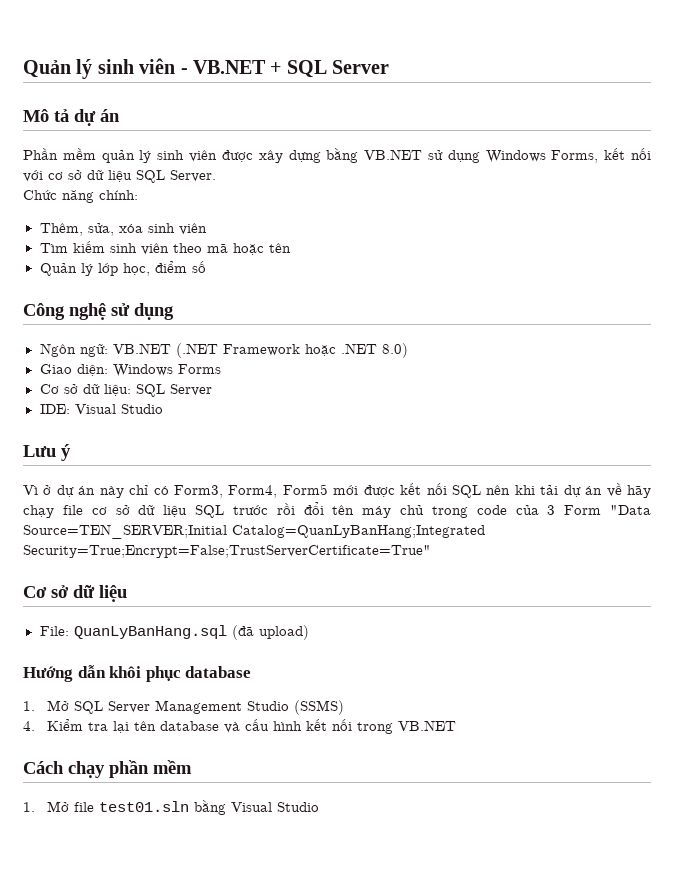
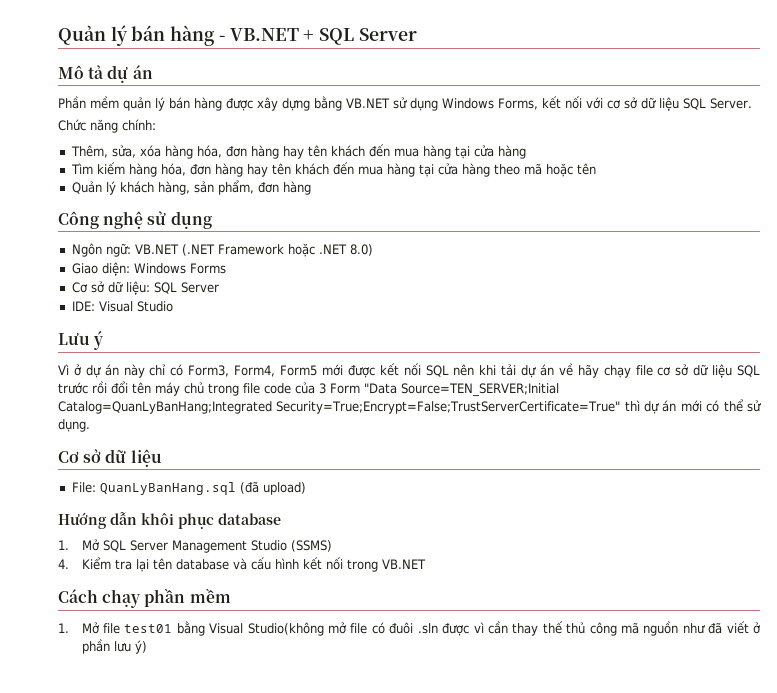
- Quản lý sinh viên - VB.NET + SQL Server
+ Quản lý bán hàng - VB.NET + SQL Server
- Phần mềm quản lý sinh viên được xây dựng bằng VB.NET sử dụng Windows Forms, kết nối với cơ sở dữ liệu SQL Server.
+ Phần mềm quản lý bán hàng được xây dựng bằng VB.NET sử dụng Windows Forms, kết nối với cơ sở dữ liệu SQL Server.
- Thêm, sửa, xóa sinh viên
- Tìm kiếm sinh viên theo mã hoặc tên
+ Thêm, sửa, xóa hàng hóa, đơn hàng hay tên khách đến mua hàng tại cửa hàng
+ Tìm kiếm hàng hóa, đơn hàng hay tên khách đến mua hàng tại cửa hàng theo mã hoặc tên
- Quản lý lớp học, điểm số
+ Quản lý khách hàng, sản phẩm, đơn hàng
- Vì ở dự án này chỉ có Form3, Form4, Form5 mới được kết nối SQL nên khi tải dự án về hãy chạy file cơ sở dữ liệu SQL trước rồi đổi tên máy chủ trong code của 3 Form "Data Source=TEN_SERVER;Initial Catalog=QuanLyBanHang;Integrated Security=True;Encrypt=False;TrustServerCertificate=True"
+ Vì ở dự án này chỉ có Form3, Form4, Form5 mới được kết nối SQL nên khi tải dự án về hãy chạy file cơ sở dữ liệu SQL trước rồi đổi tên máy chủ trong file code của 3 Form "Data Source=TEN_SERVER;Initial Catalog=QuanLyBanHang;Integrated Security=True;Encrypt=False;TrustServerCertificate=True" thì dự án mới có thể sử dụng.
- 1. Mở file test01.sln bằng Visual Studio
+ 1. Mở file test01 bằng Visual Studio(không mở file có đuôi .sln được vì cần thay thế thủ công mã nguồn như đã viết ở phần lưu ý)

